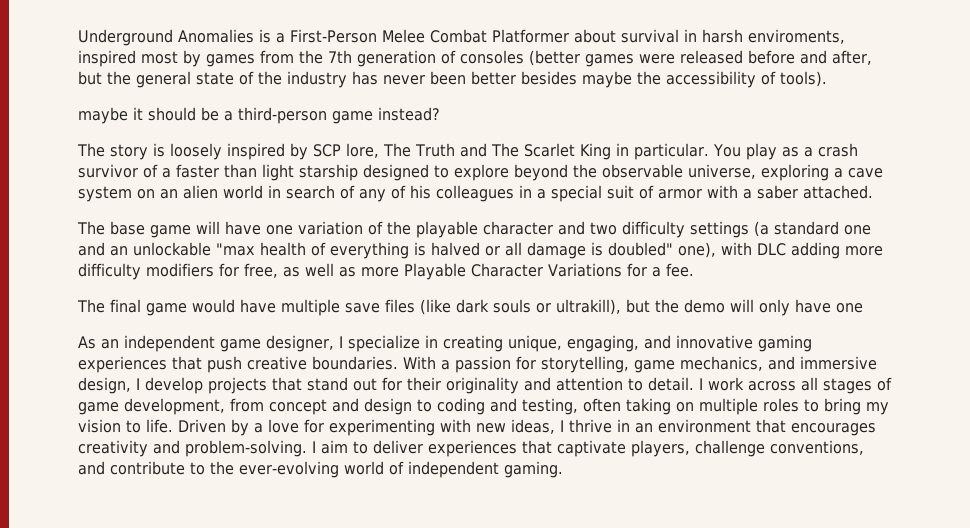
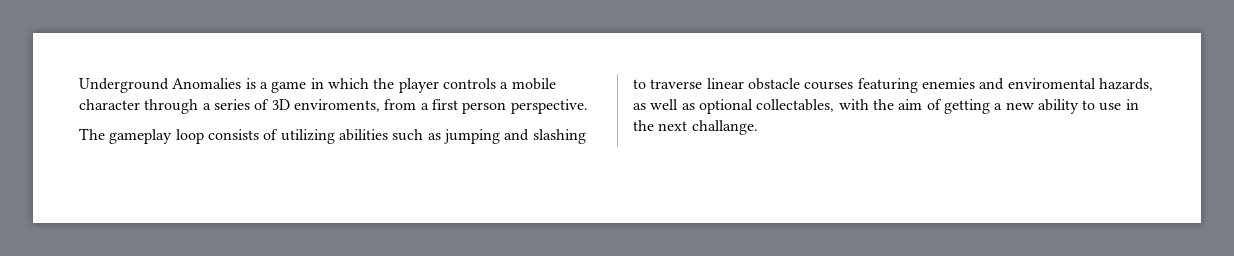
- Underground Anomalies is a First-Person Melee Combat Platformer about survival in harsh enviroments, inspired most by games from the 7th generation of consoles (better games were released before and after, but the general state of the industry has never been better besides maybe the accessibility of tools).
- maybe it should be a third-person game instead?
- The story is loosely inspired by SCP lore, The Truth and The Scarlet King in particular. You play as a crash survivor of a faster than light starship designed to explore beyond the observable universe, exploring a cave system on an alien world in search of any of his colleagues in a special suit of armor with a saber attached.
- The base game will have one variation of the playable character and two difficulty settings (a standard one and an unlockable "max health of everything is halved or all damage is doubled" one), with DLC adding more difficulty modifiers for free, as well as more Playable Character Variations for a fee.
- The final game would have multiple save files (like dark souls or ultrakill), but the demo will only have one
- As an independent game designer, I specialize in creating unique, engaging, and innovative gaming experiences that push creative boundaries. With a passion for storytelling, game mechanics, and immersive design, I develop projects that stand out for their originality and attention to detail. I work across all stages of game development, from concept and design to coding and testing, often taking on multiple roles to bring my vision to life. Driven by a love for experimenting with new ideas, I thrive in an environment that encourages creativity and problem-solving. I aim to deliver experiences that captivate players, challenge conventions, and contribute to the ever-evolving world of independent gaming.
+ Underground Anomalies is a game in which the player controls a mobile character through a series of 3D enviroments, from a first person perspective.
+ The gameplay loop consists of utilizing abilities such as jumping and slashing to traverse linear obstacle courses featuring enemies and enviromental hazards, as well as optional collectables, with the aim of getting a new ability to use in the next challange.

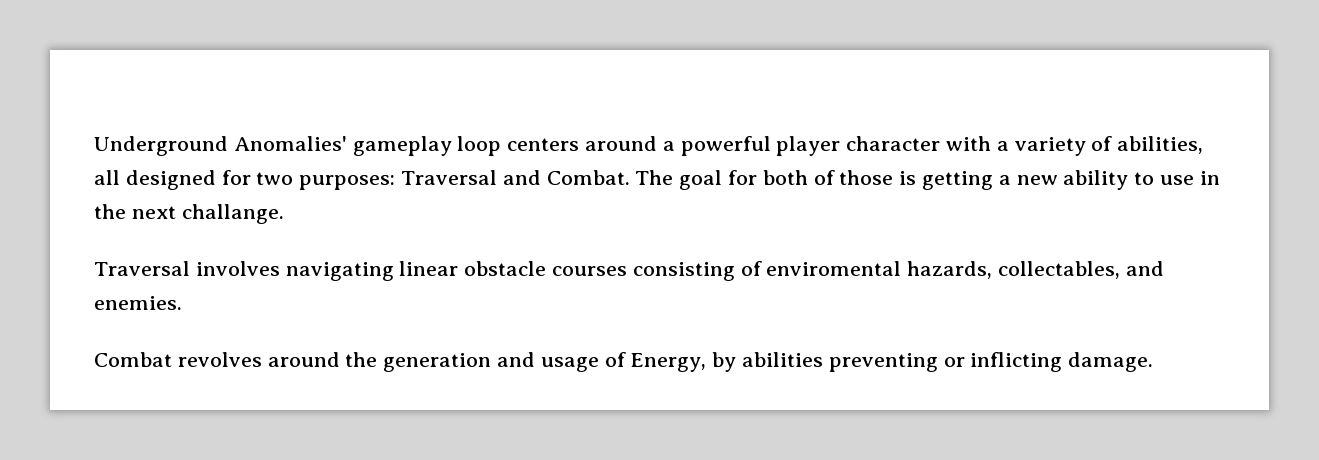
- Underground Anomalies is a game in which the player controls a mobile character through a series of 3D enviroments, from a first person perspective.
- The gameplay loop consists of utilizing abilities such as jumping and slashing to traverse linear obstacle courses featuring enemies and enviromental hazards, as well as optional collectables, with the aim of getting a new ability to use in the next challange.
+ Underground Anomalies' gameplay loop centers around a powerful player character with a variety of abilities, all designed for two purposes: Traversal and Combat. The goal for both of those is getting a new ability to use in the next challange.
+ Traversal involves navigating linear obstacle courses consisting of enviromental hazards, collectables, and enemies.
+ Combat revolves around the generation and usage of Energy, by abilities preventing or inflicting damage.

